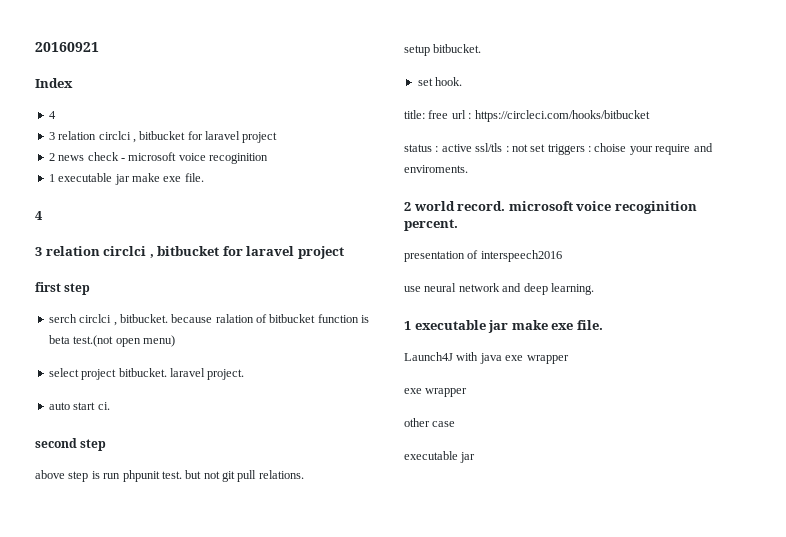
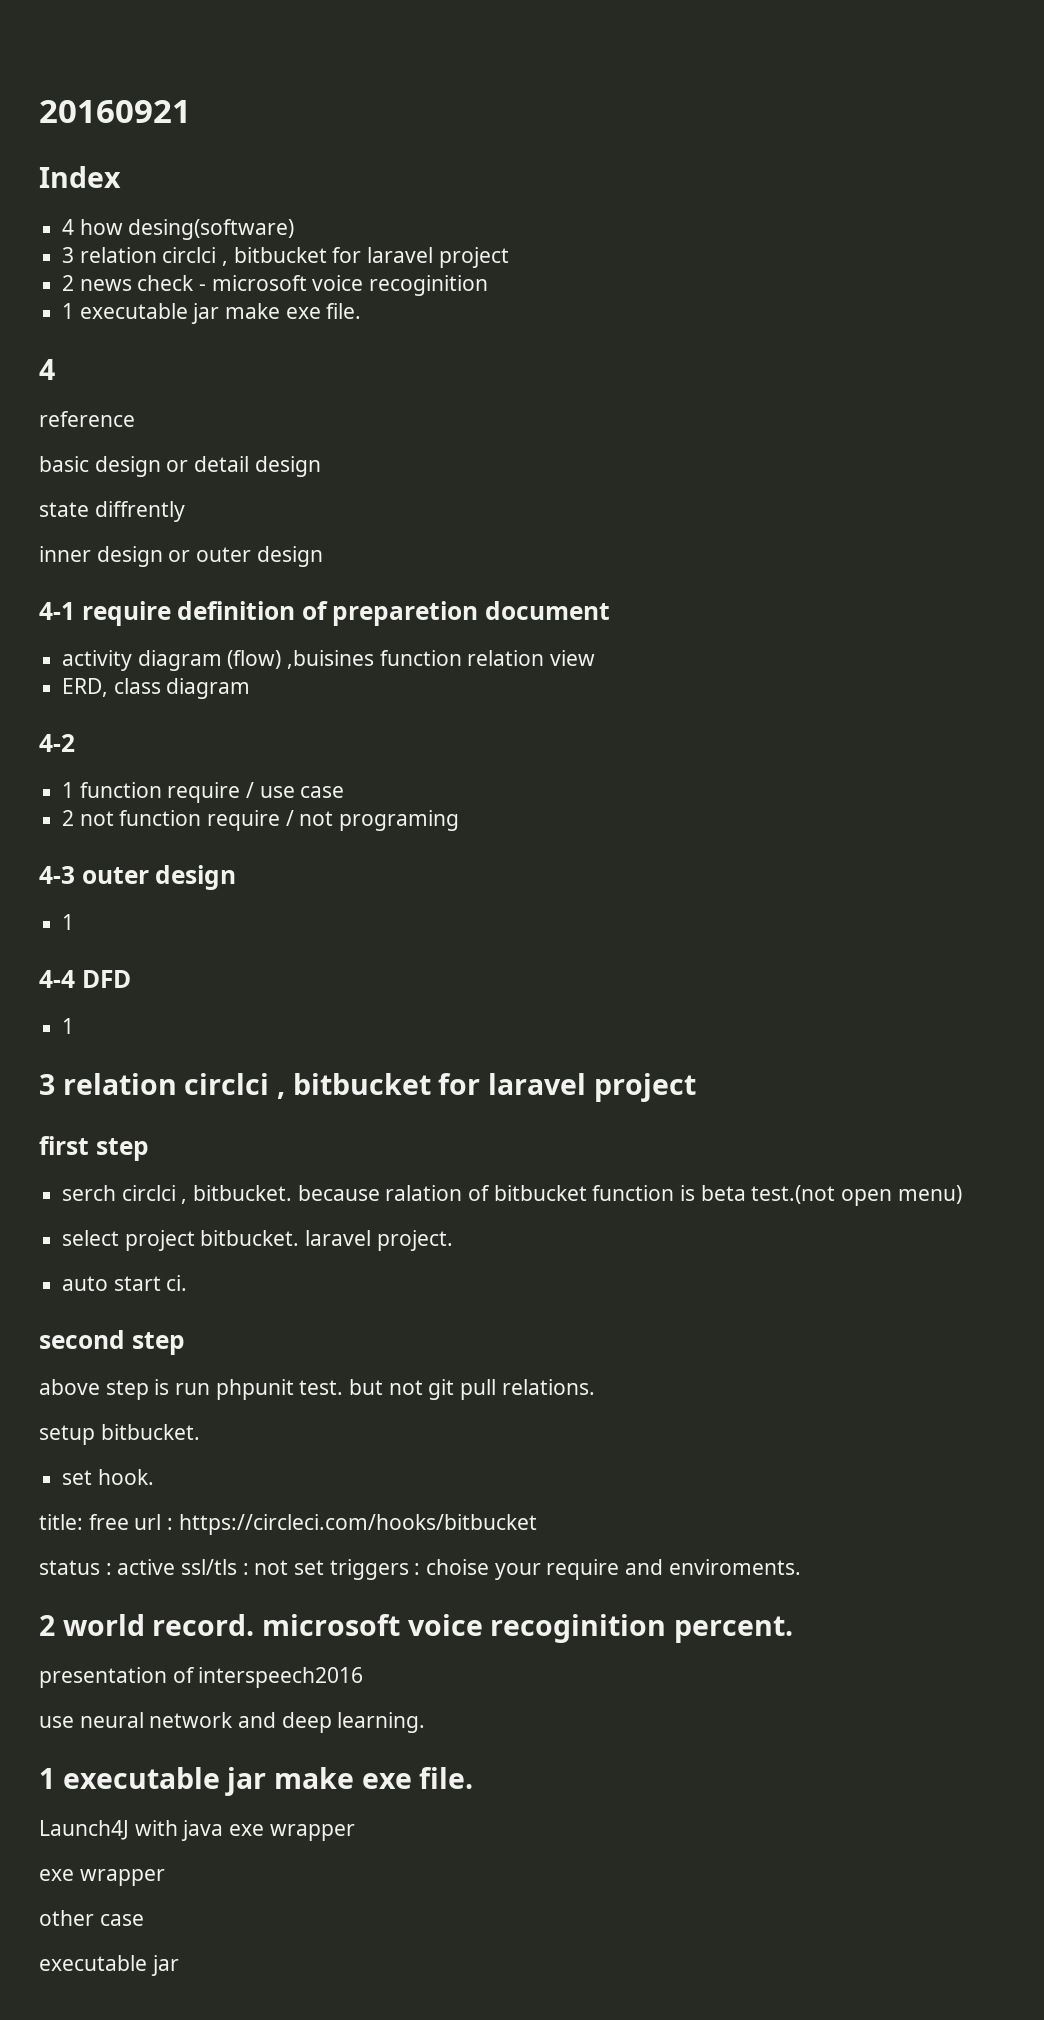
  Index
- 4
+ 4 how desing(software)
+ reference
+ basic design or detail design
+ state diffrently
+ inner design or outer design
+ 4-1 require definition of preparetion document
+ activity diagram (flow) ,buisines function relation view
+ ERD, class diagram
+ 4-2
+ 1 function require / use case
+ 2 not function require / not programing
+ 4-3 outer design
+ 1
+ 4-4 DFD
+ 1

